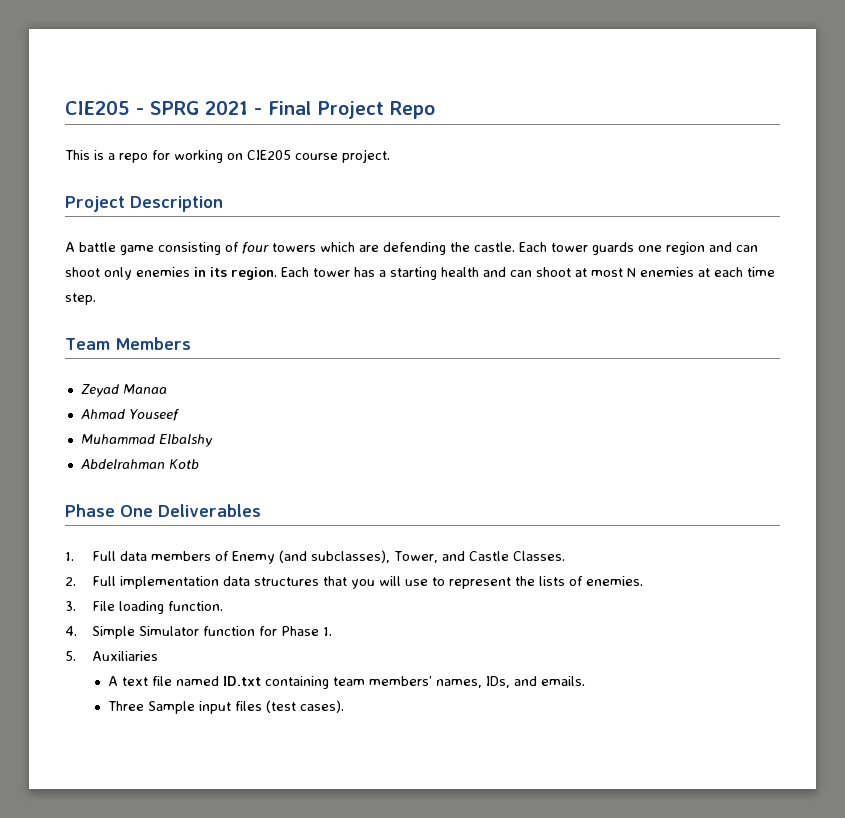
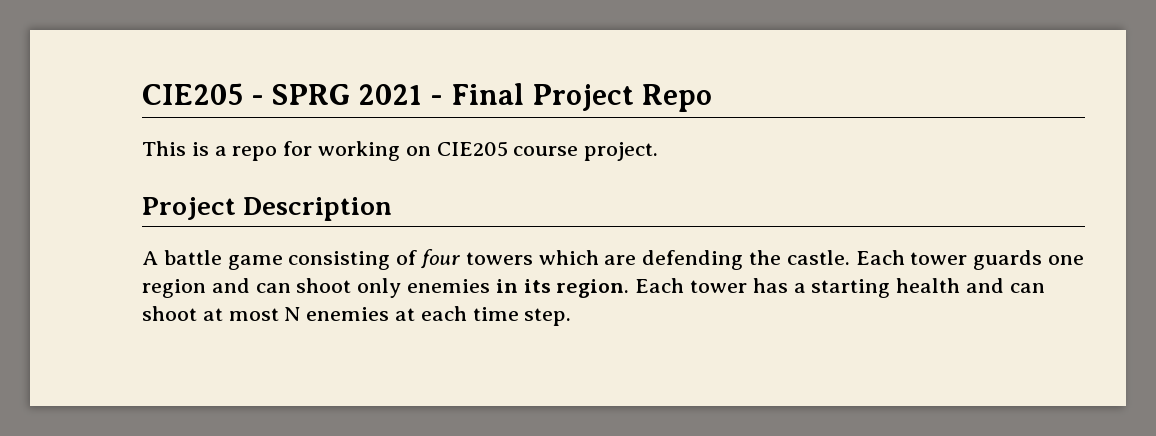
- Team Members
- Zeyad Manaa
- Ahmad Youseef
- Muhammad Elbalshy
- Abdelrahman Kotb
- Phase One Deliverables
- 1. Full data members of Enemy (and subclasses), Tower, and Castle Classes.
- 2. Full implementation data structures that you will use to represent the lists of enemies.
- 3. File loading function.
- 4. Simple Simulator function for Phase 1.
- 5. Auxiliaries
- A text file named ID.txt containing team members’ names, IDs, and emails.
- Three Sample input files (test cases).

